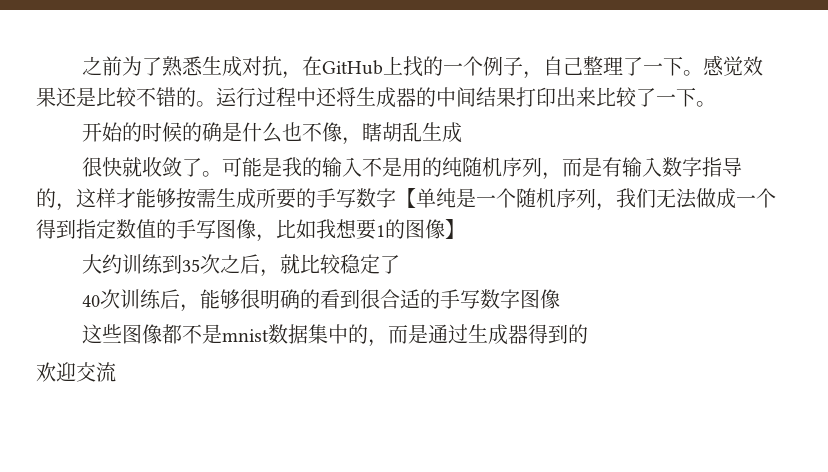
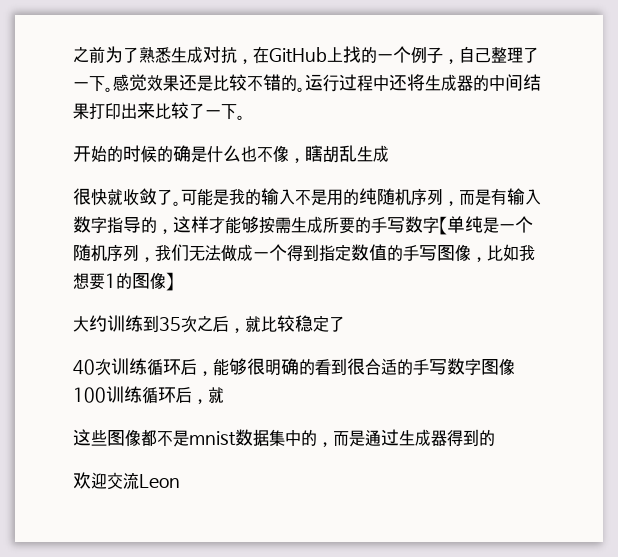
- 40次训练后，能够很明确的看到很合适的手写数字图像
+ 40次训练循环后，能够很明确的看到很合适的手写数字图像100训练循环后，就
- 欢迎交流
+ 欢迎交流Leon

